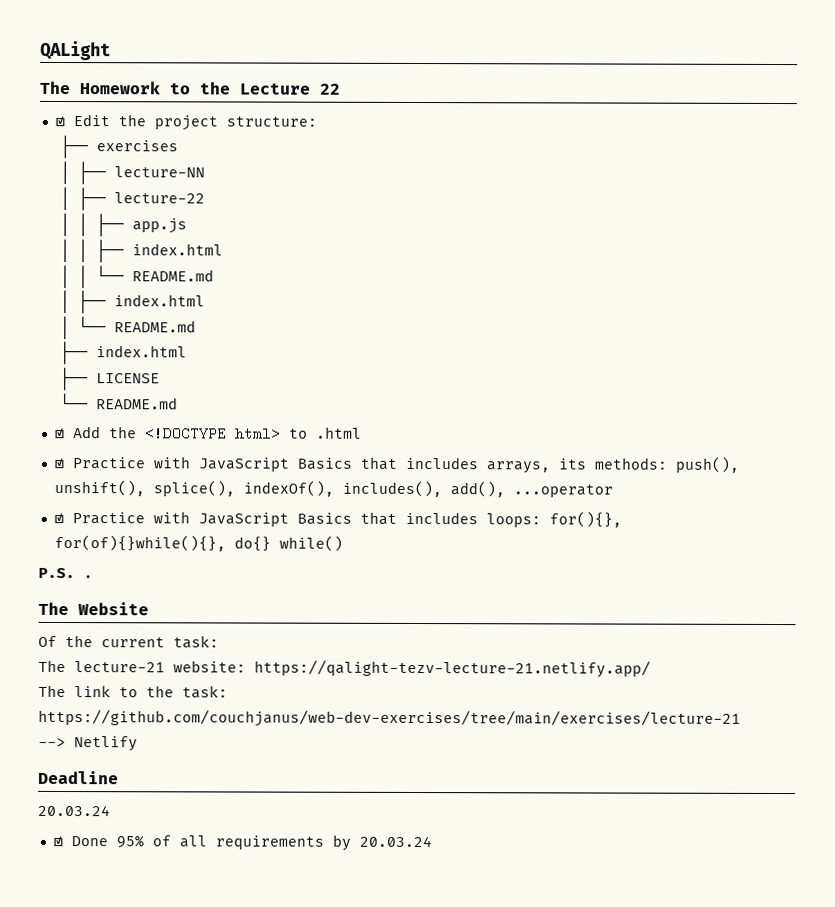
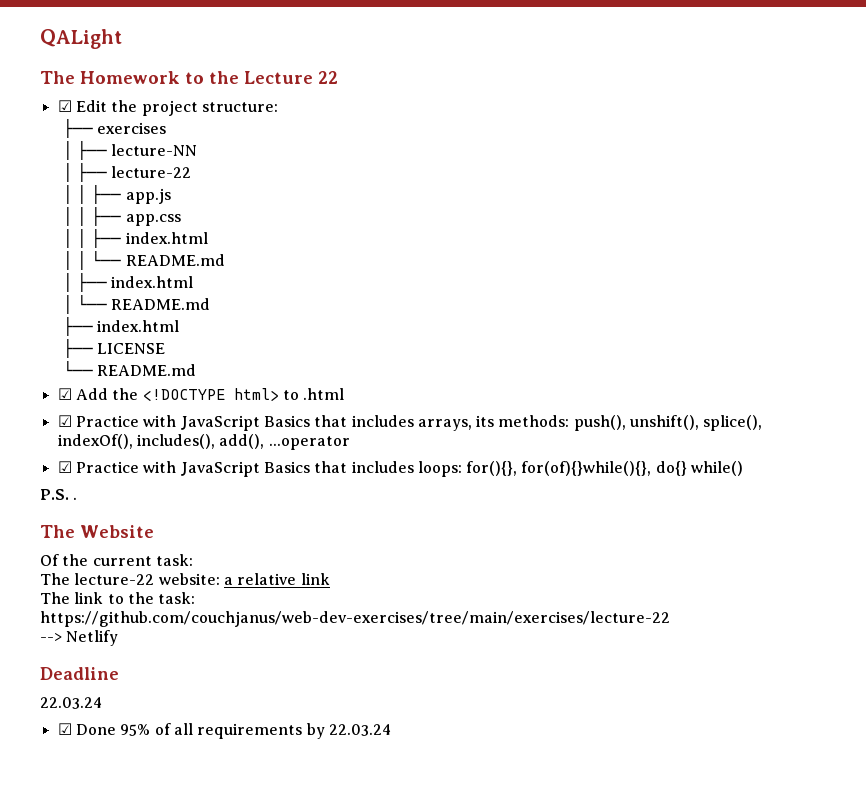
+ │ │ ├── app.css
- The lecture-21 website: https://qalight-tezv-lecture-21.netlify.app/
+ The lecture-22 website: a relative link
- The link to the task: https://github.com/couchjanus/web-dev-exercises/tree/main/exercises/lecture-21
+ The link to the task: https://github.com/couchjanus/web-dev-exercises/tree/main/exercises/lecture-22
  Deadline
- 20.03.24
+ 22.03.24
- ☑ Done 95% of all requirements by 20.03.24
+ ☑ Done 95% of all requirements by 22.03.24

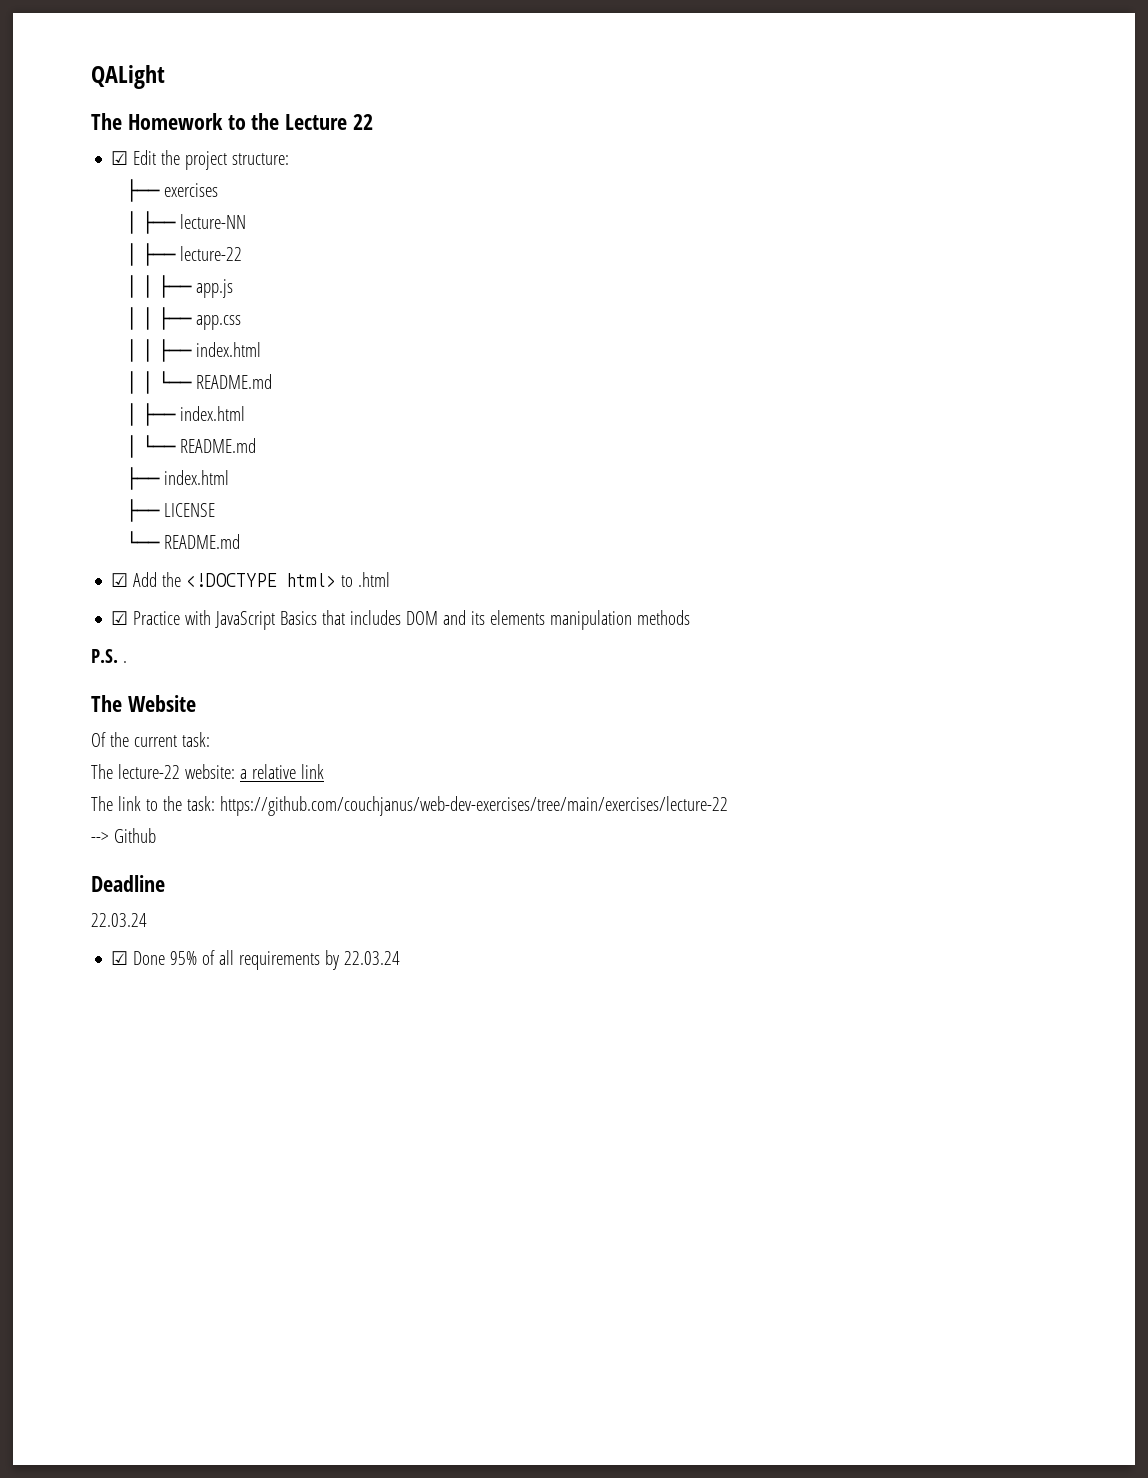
- ☑ Practice with JavaScript Basics that includes arrays, its methods: push(), unshift(), splice(), indexOf(), includes(), add(), ...operator
- ☑ Practice with JavaScript Basics that includes loops: for(){}, for(of){}while(){}, do{} while()
+ ☑ Practice with JavaScript Basics that includes DOM and its elements manipulation methods
- --> Netlify
+ --> Github

